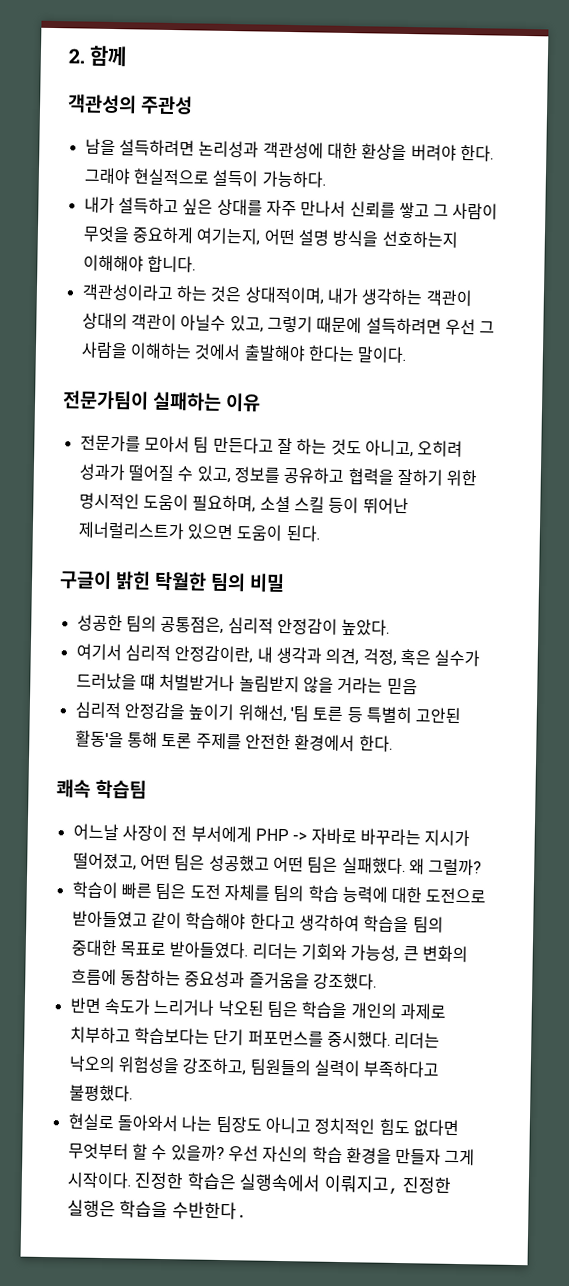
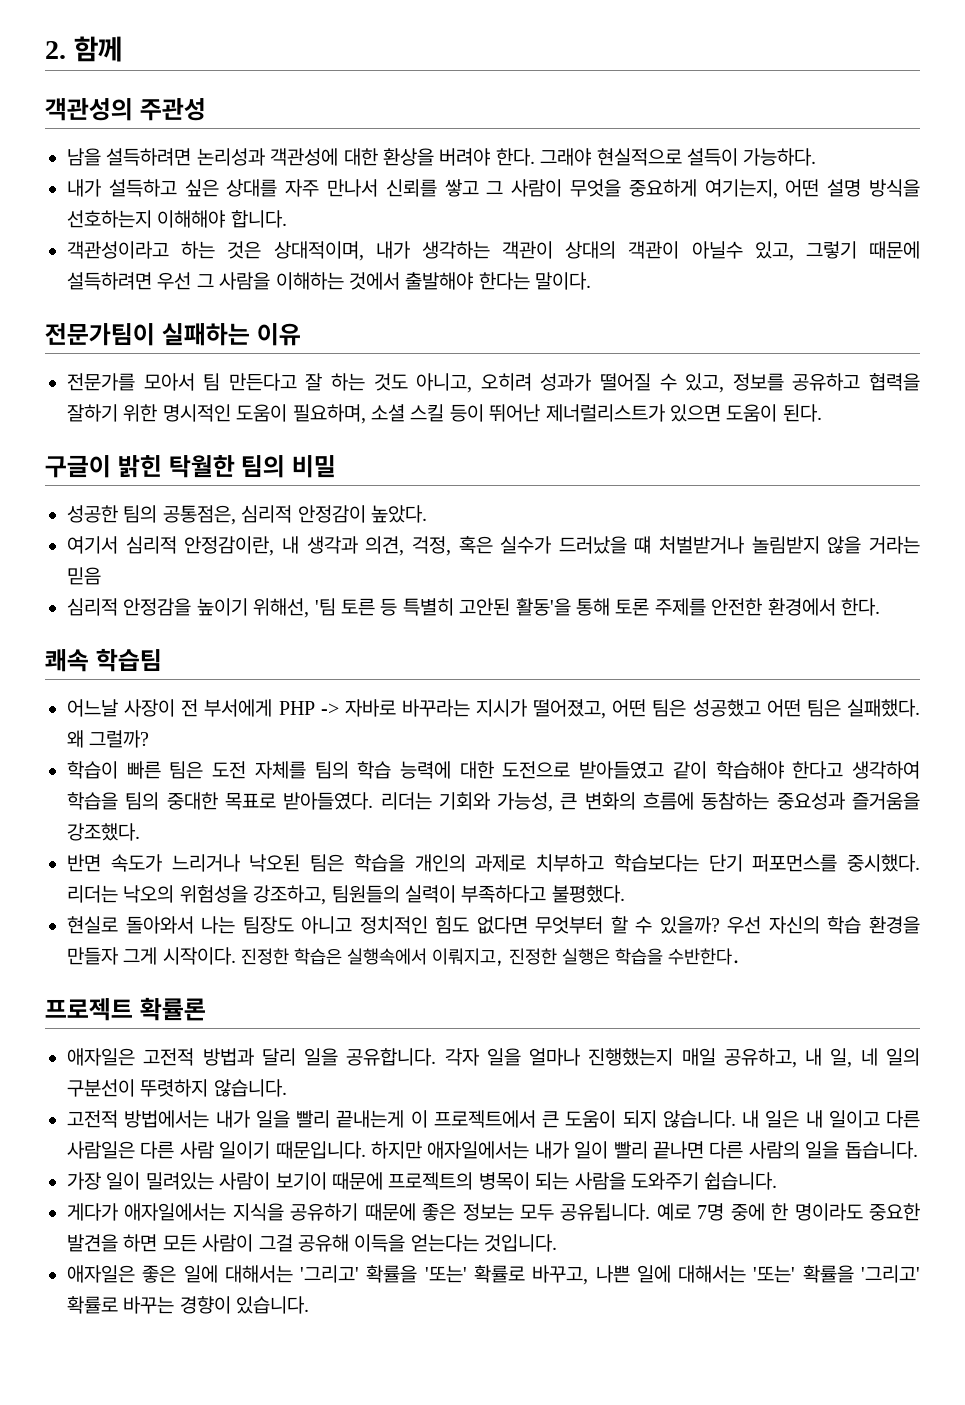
+ 프로젝트 확률론
+ 애자일은 고전적 방법과 달리 일을 공유합니다. 각자 일을 얼마나 진행했는지 매일 공유하고, 내 일, 네 일의 구분선이 뚜렷하지 않습니다.
+ 고전적 방법에서는 내가 일을 빨리 끝내는게 이 프로젝트에서 큰 도움이 되지 않습니다. 내 일은 내 일이고 다른 사람일은 다른 사람 일이기 때문입니다. 하지만 애자일에서는 내가 일이 빨리 끝나면 다른 사람의 일을 돕습니다.
+ 가장 일이 밀려있는 사람이 보기이 때문에 프로젝트의 병목이 되는 사람을 도와주기 쉽습니다.
+ 게다가 애자일에서는 지식을 공유하기 때문에 좋은 정보는 모두 공유됩니다. 예로 7명 중에 한 명이라도 중요한 발견을 하면 모든 사람이 그걸 공유해 이득을 얻는다는 것입니다.
+ 애자일은 좋은 일에 대해서는 '그리고' 확률을 '또는' 확률로 바꾸고, 나쁜 일에 대해서는 '또는' 확률을 '그리고' 확률로 바꾸는 경향이 있습니다.

